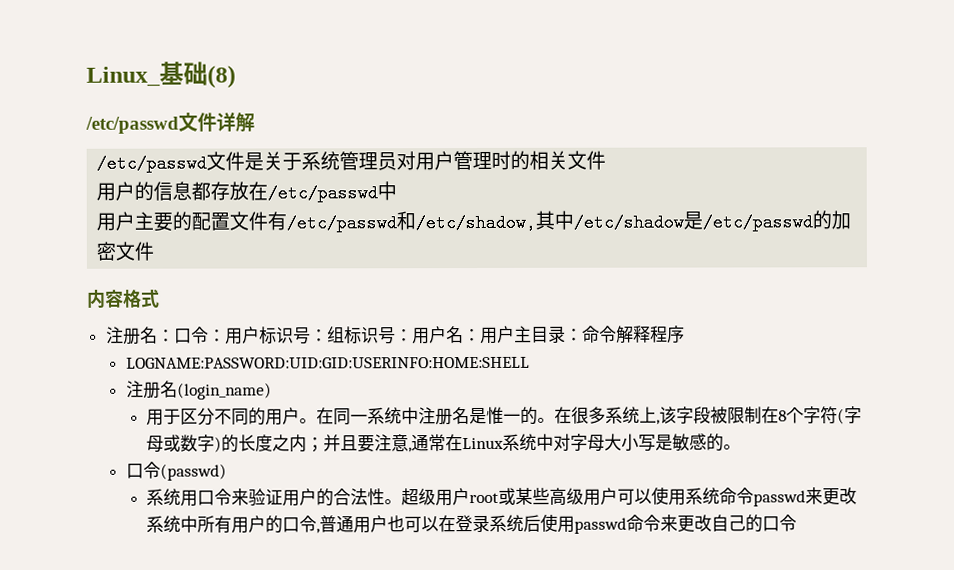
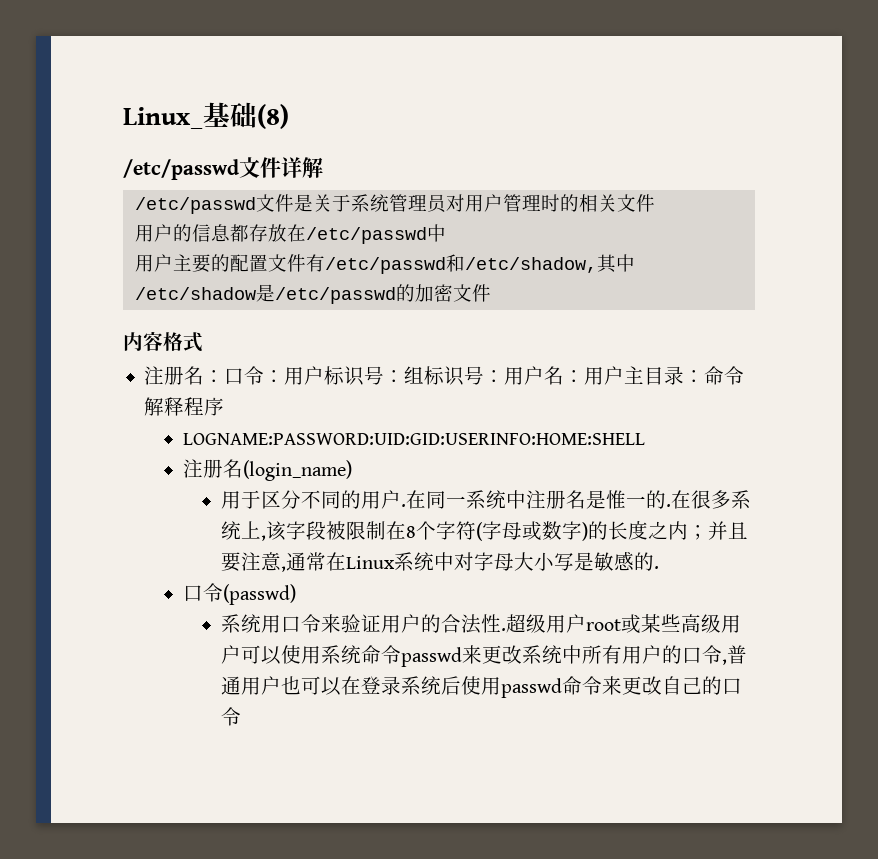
- 用于区分不同的用户。
+ 用于区分不同的用户.
- 在同一系统中注册名是惟一的。
+ 在同一系统中注册名是惟一的.
- 在很多系统上,该字段被限制在8个字符(字母或数字)的长度之内；并且要注意,通常在Linux系统中对字母大小写是敏感的。
+ 在很多系统上,该字段被限制在8个字符(字母或数字)的长度之内；并且要注意,通常在Linux系统中对字母大小写是敏感的.
- 系统用口令来验证用户的合法性。
+ 系统用口令来验证用户的合法性.

